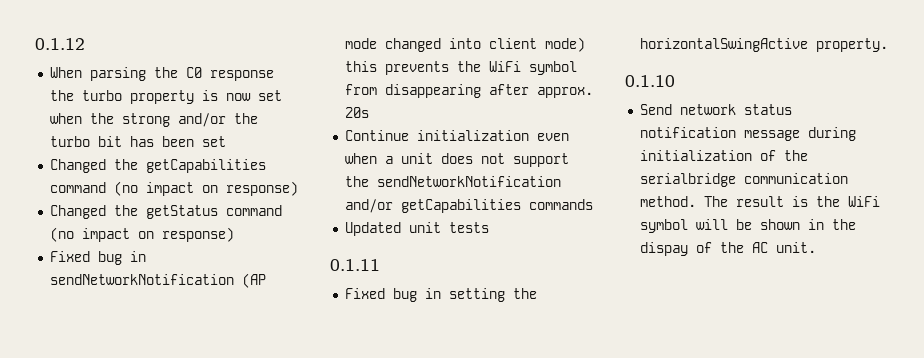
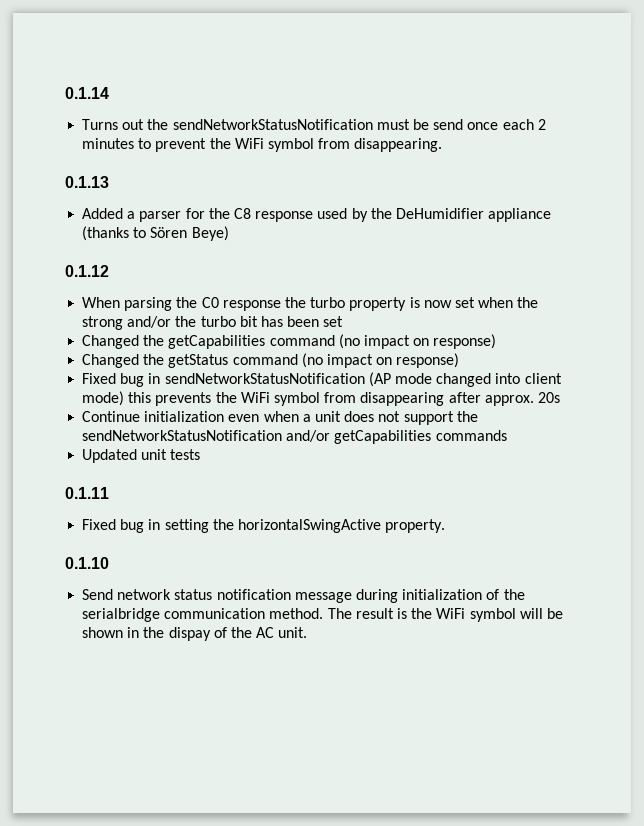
+ 0.1.14
+ Turns out the sendNetworkStatusNotification must be send once each 2 minutes to prevent the WiFi symbol from disappearing.
+ 0.1.13
+ Added a parser for the C8 response used by the DeHumidifier appliance (thanks to Sören Beye)
- Fixed bug in sendNetworkNotification (AP mode changed into client mode) this prevents the WiFi symbol from disappearing after approx. 20s
+ Fixed bug in sendNetworkStatusNotification (AP mode changed into client mode) this prevents the WiFi symbol from disappearing after approx. 20s
- Continue initialization even when a unit does not support the sendNetworkNotification and/or getCapabilities commands
+ Continue initialization even when a unit does not support the sendNetworkStatusNotification and/or getCapabilities commands

